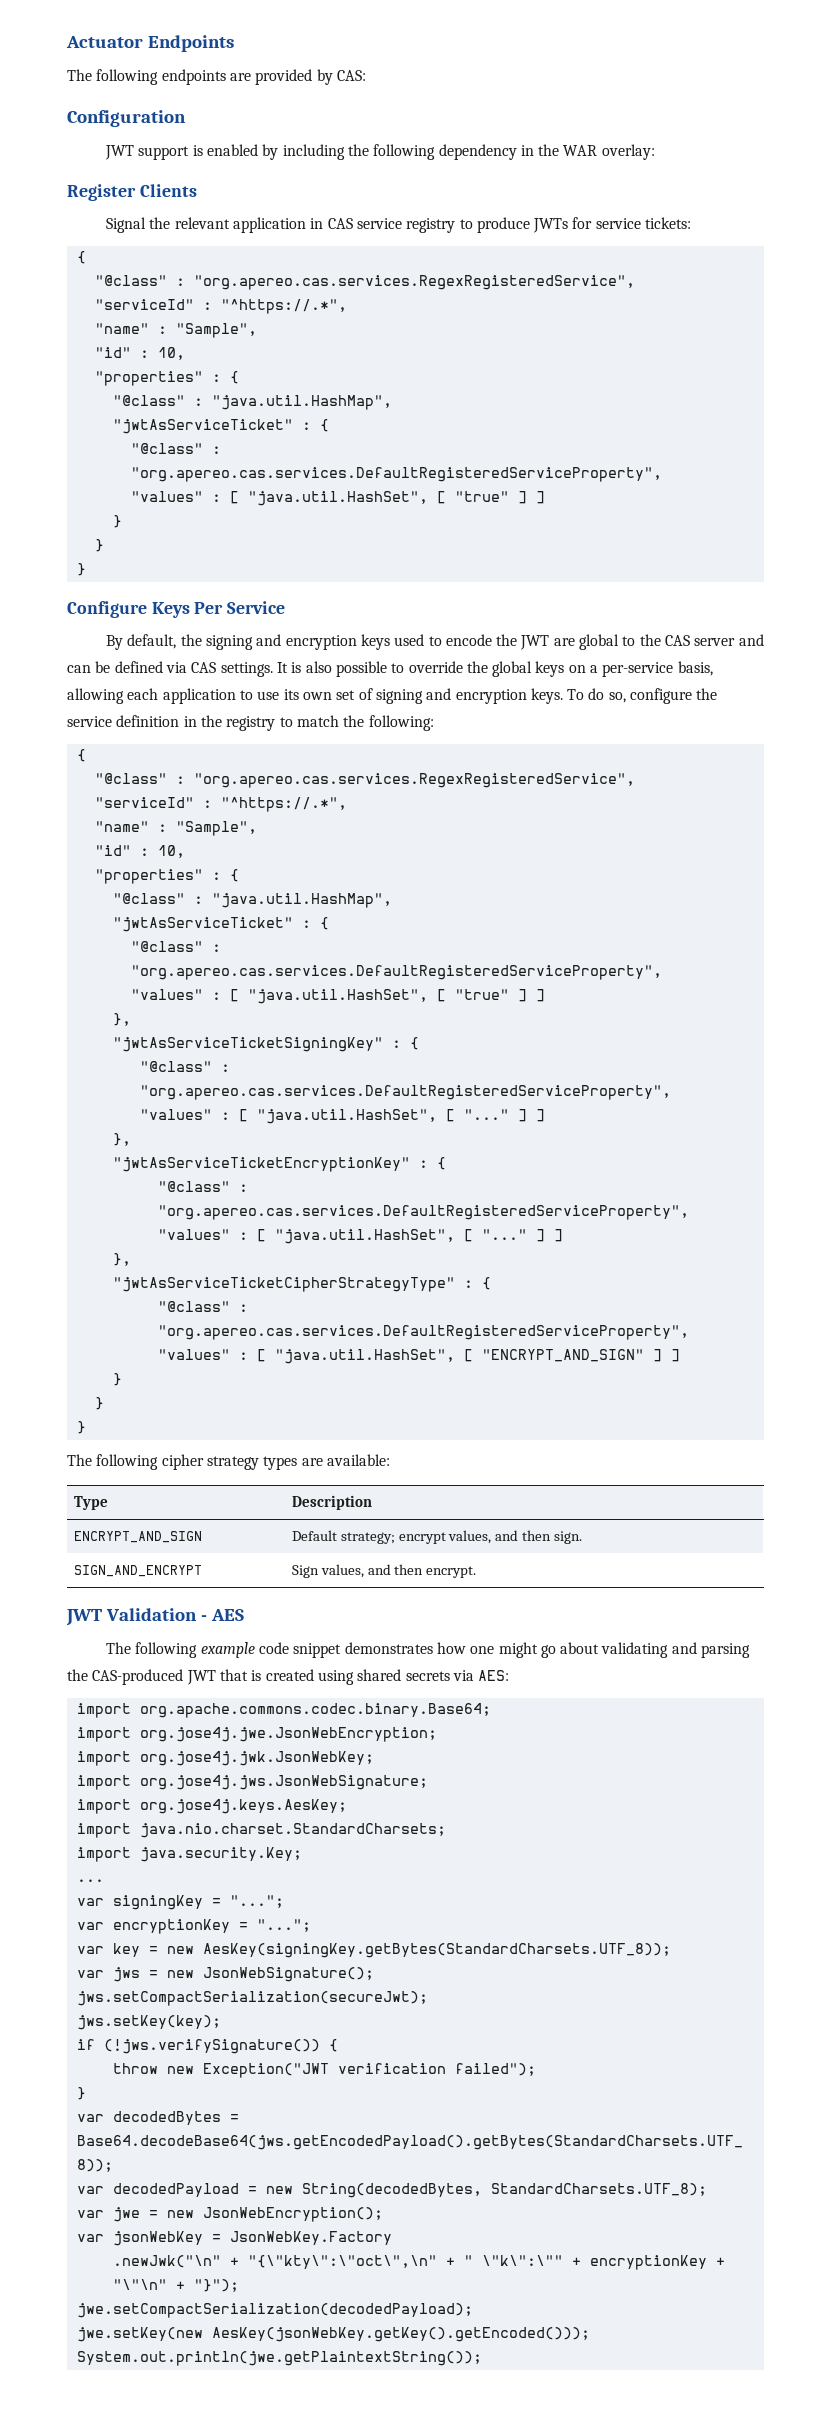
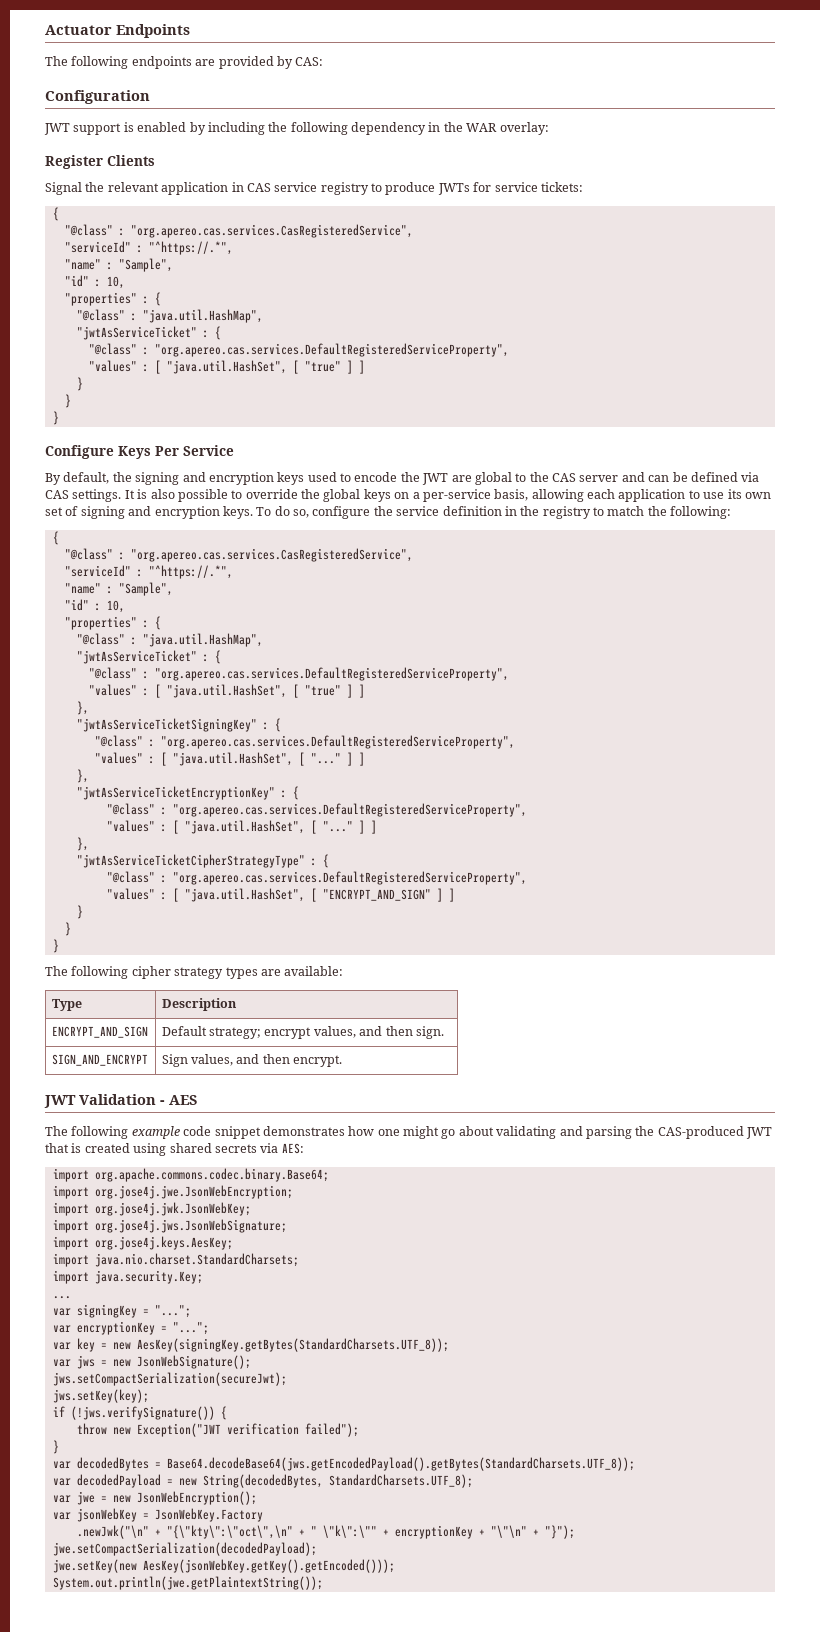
  Signal the relevant application in CAS service registry to produce JWTs for service tickets:
  {
- "@class" : "org.apereo.cas.services.RegexRegisteredService",
+ "@class" : "org.apereo.cas.services.CasRegisteredService",
  To do so, configure the service definition in the registry to match the following:
  {
- "@class" : "org.apereo.cas.services.RegexRegisteredService",
+ "@class" : "org.apereo.cas.services.CasRegisteredService",

